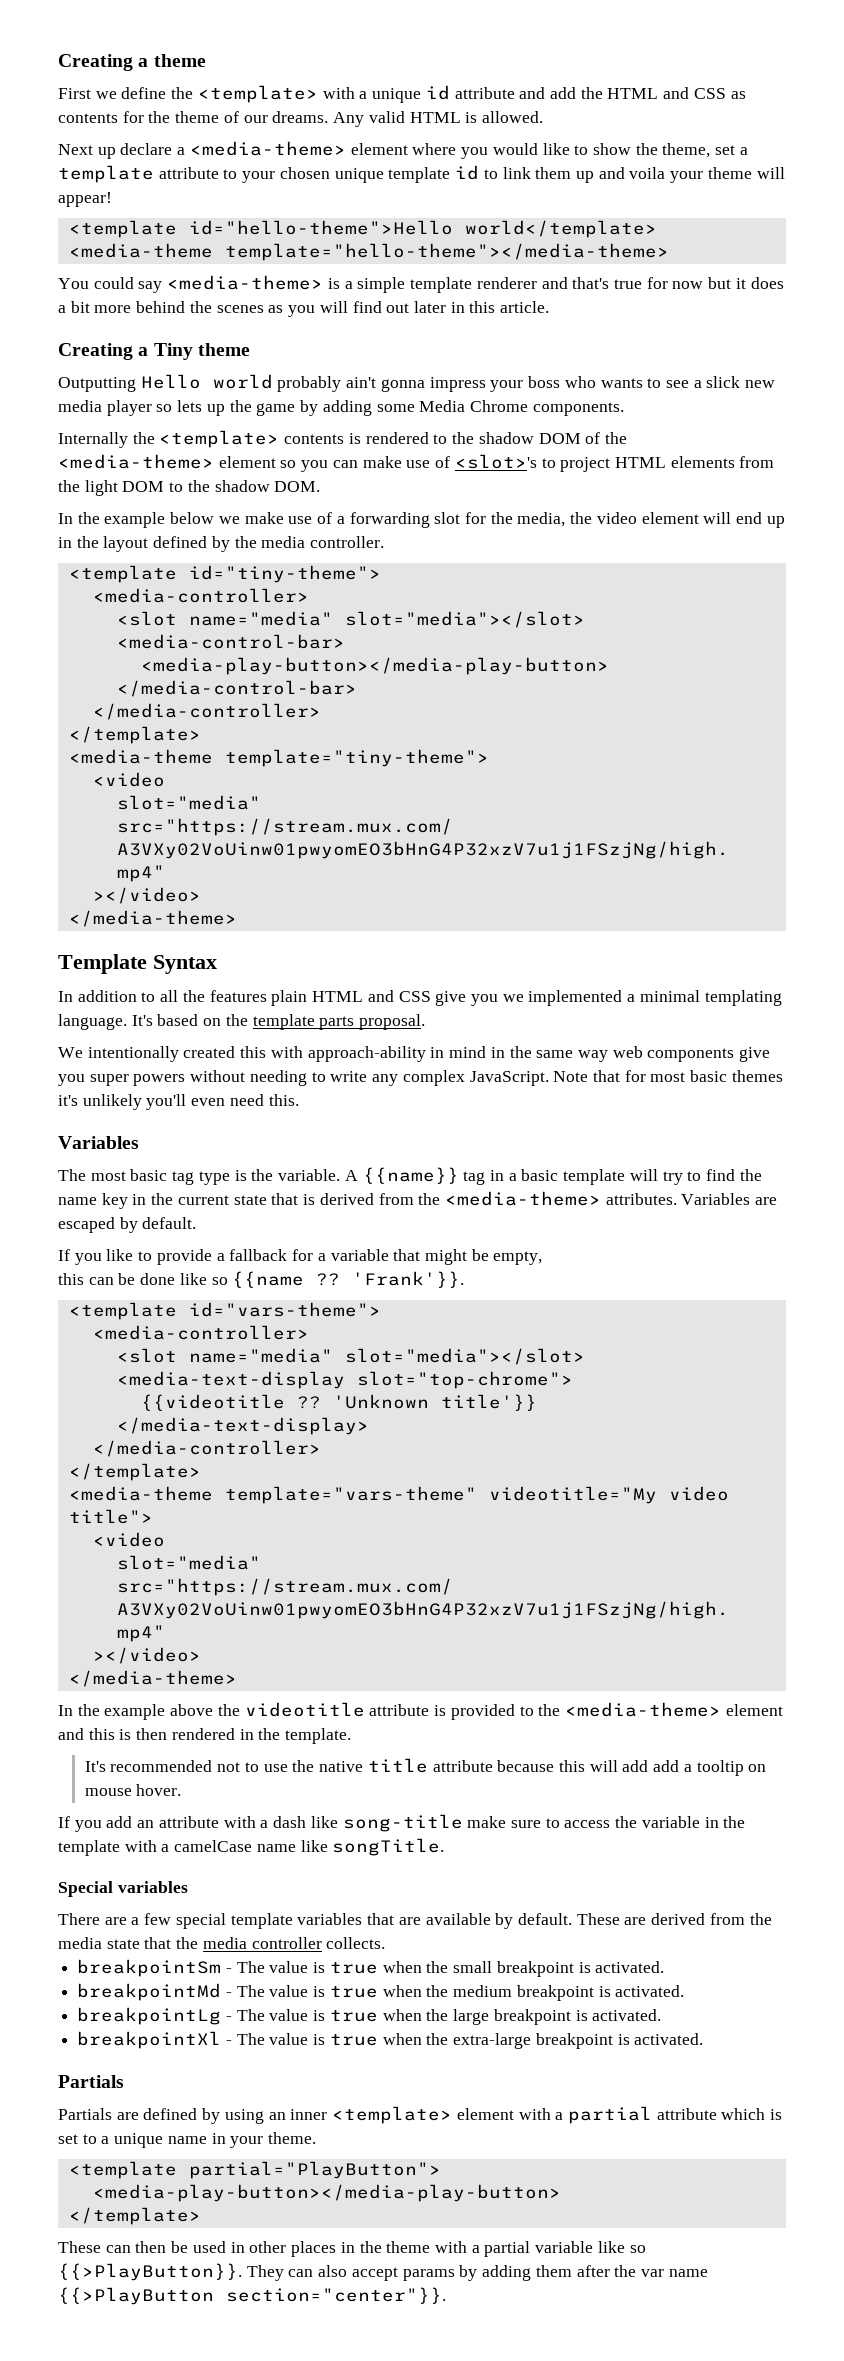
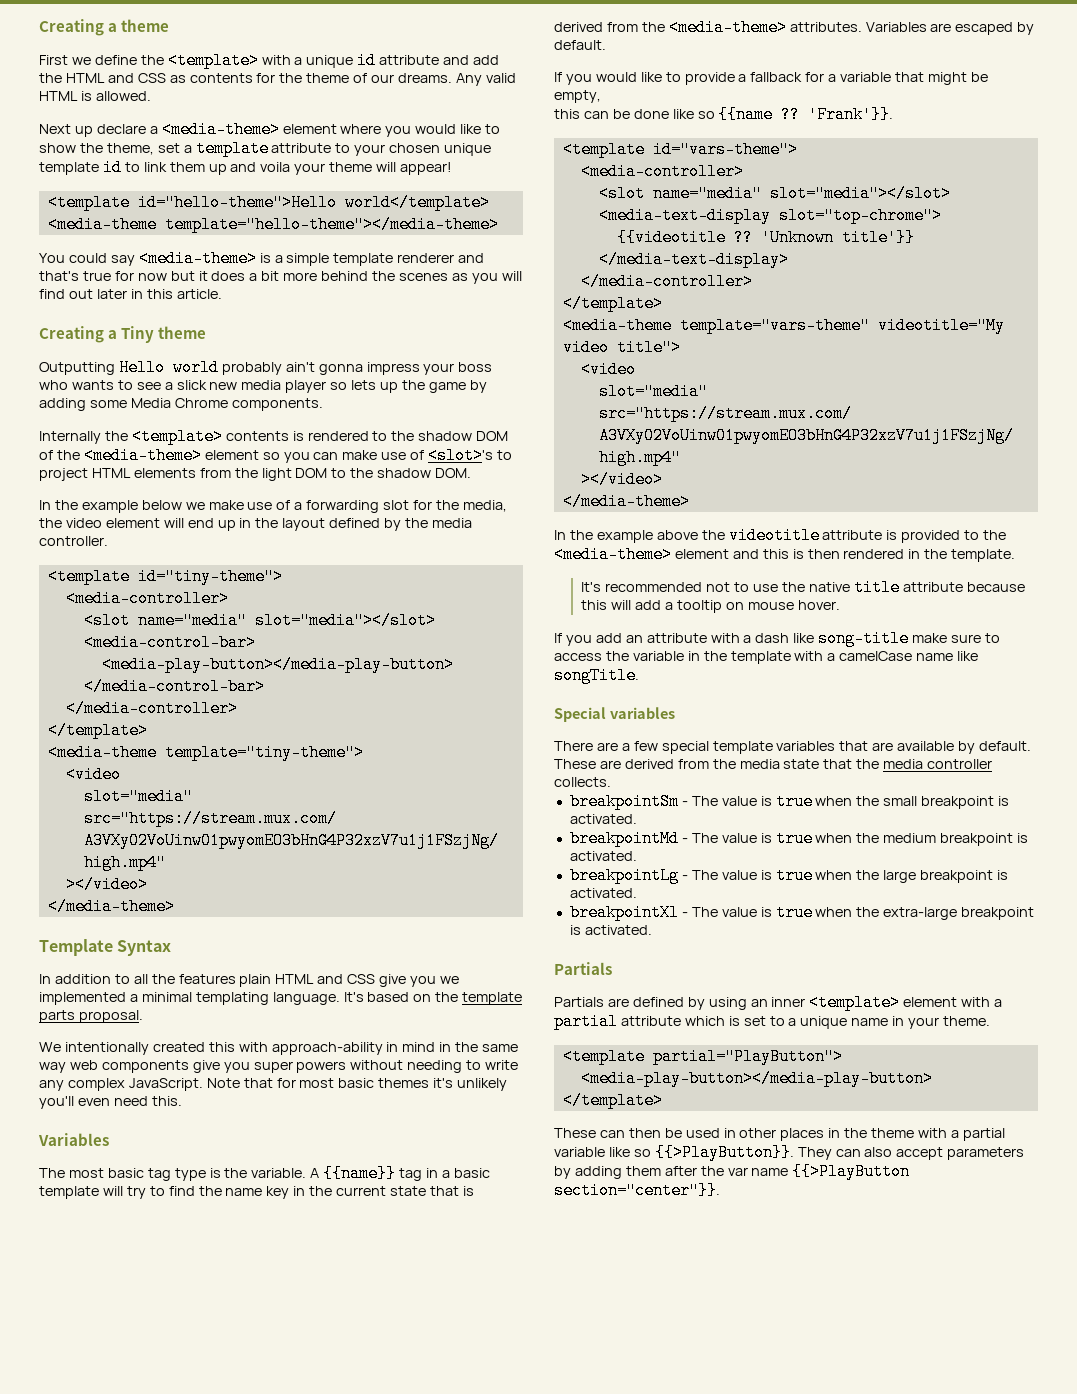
- If you like to provide a fallback for a variable that might be empty,
+ If you would like to provide a fallback for a variable that might be empty,
- It's recommended not to use the native title attribute because this will add add a tooltip on mouse hover.
+ It's recommended not to use the native title attribute because this will add a tooltip on mouse hover.
- They can also accept params by adding them after the var name {{>PlayButton section="center"}}.
+ They can also accept parameters by adding them after the var name {{>PlayButton section="center"}}.

